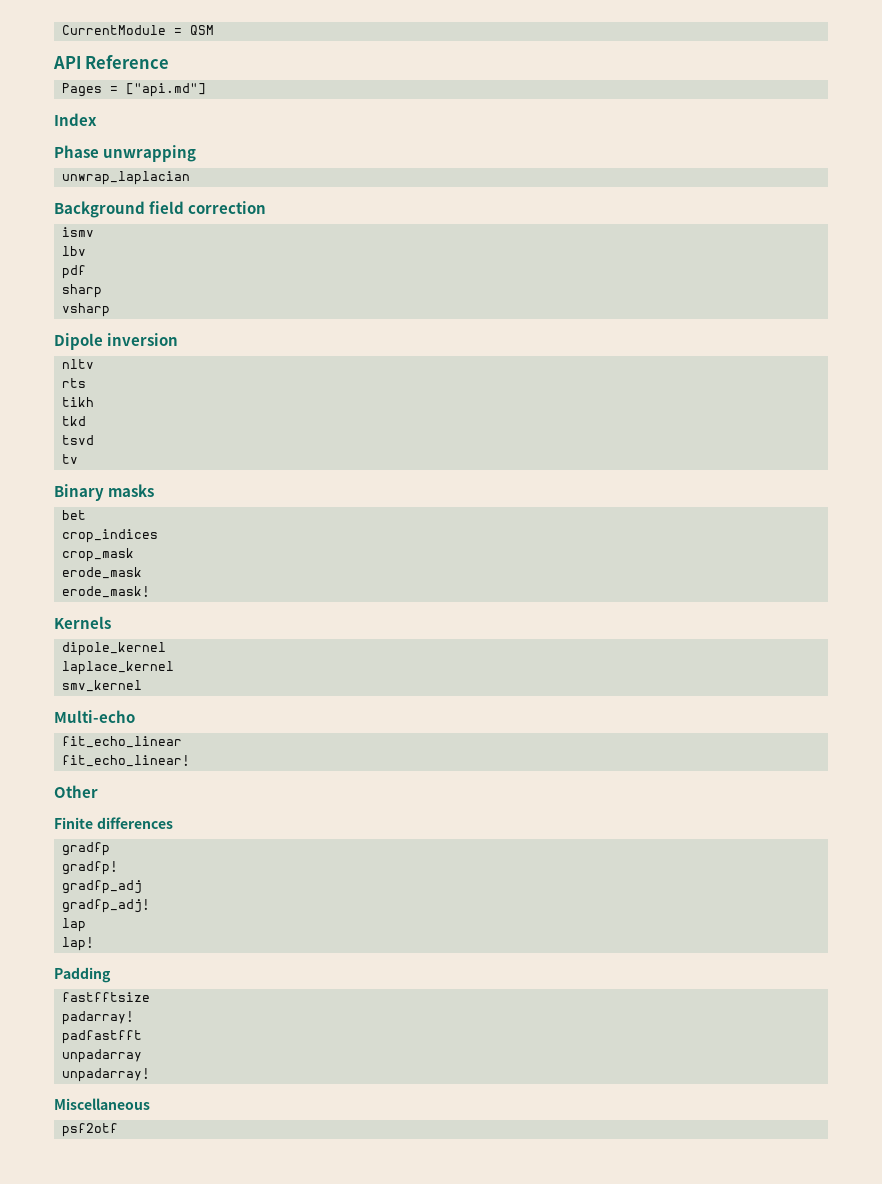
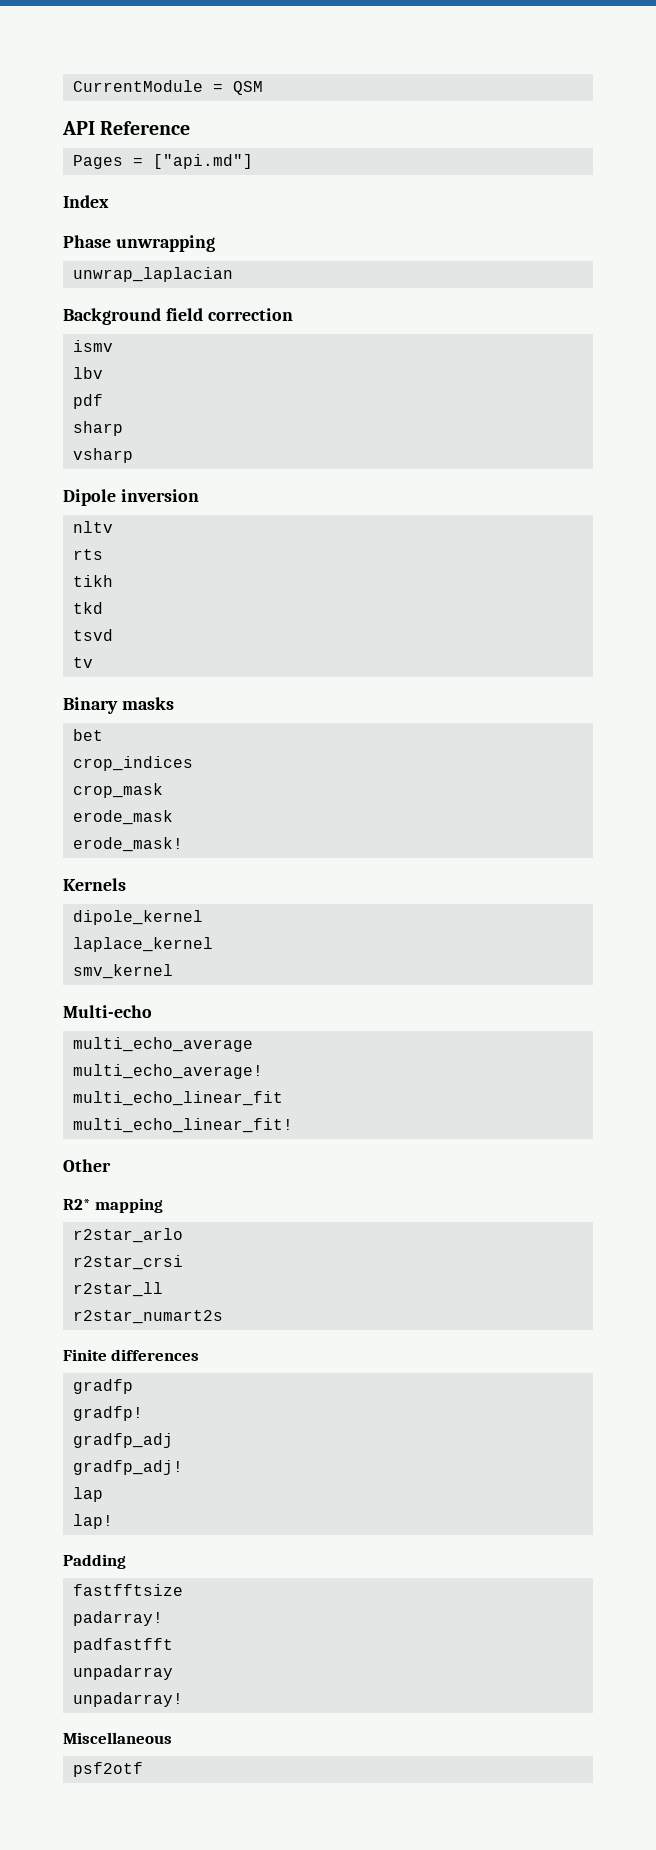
- fit_echo_linear
- fit_echo_linear!
+ multi_echo_average
+ multi_echo_average!
+ multi_echo_linear_fit
+ multi_echo_linear_fit!
  Other
+ R2* mapping
+ r2star_arlo
+ r2star_crsi
+ r2star_ll
+ r2star_numart2s

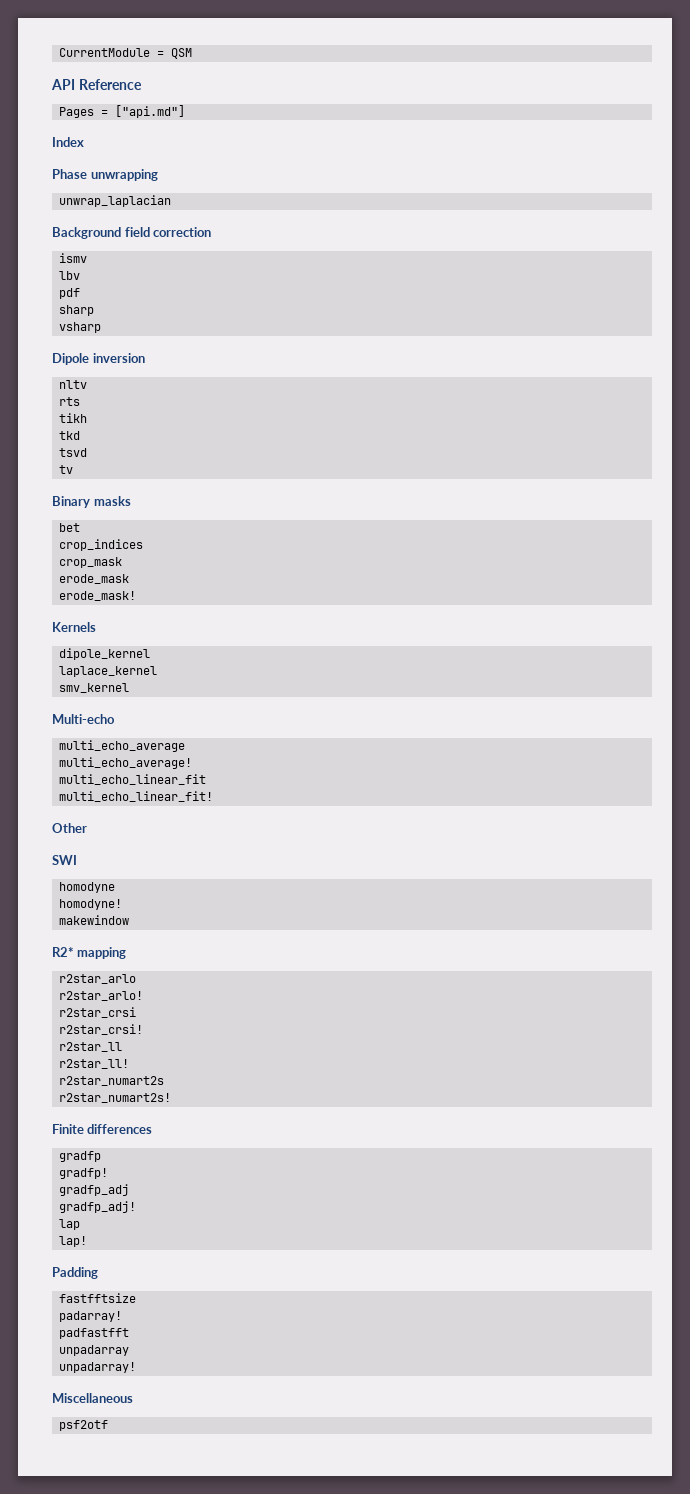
+ SWI
+ homodyne
+ homodyne!
+ makewindow
+ r2star_arlo!
+ r2star_crsi!
+ r2star_ll!
+ r2star_numart2s!

